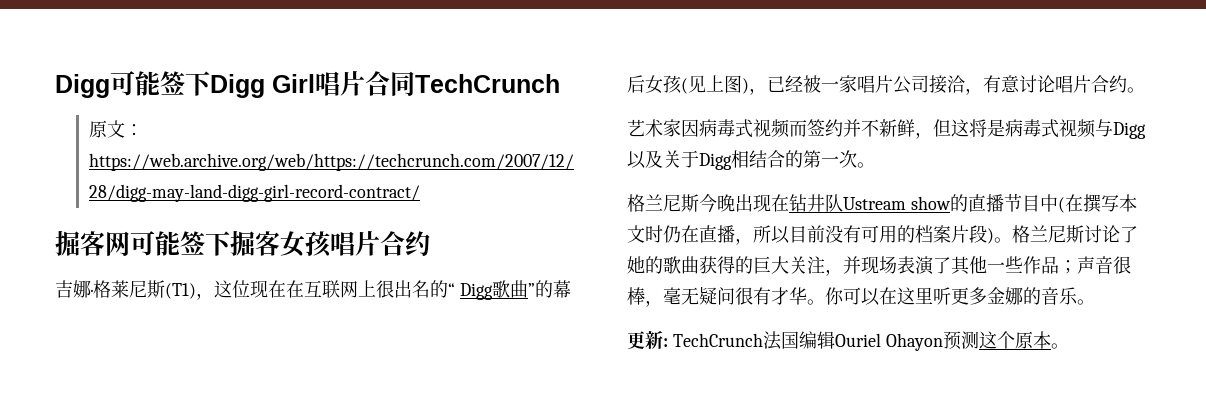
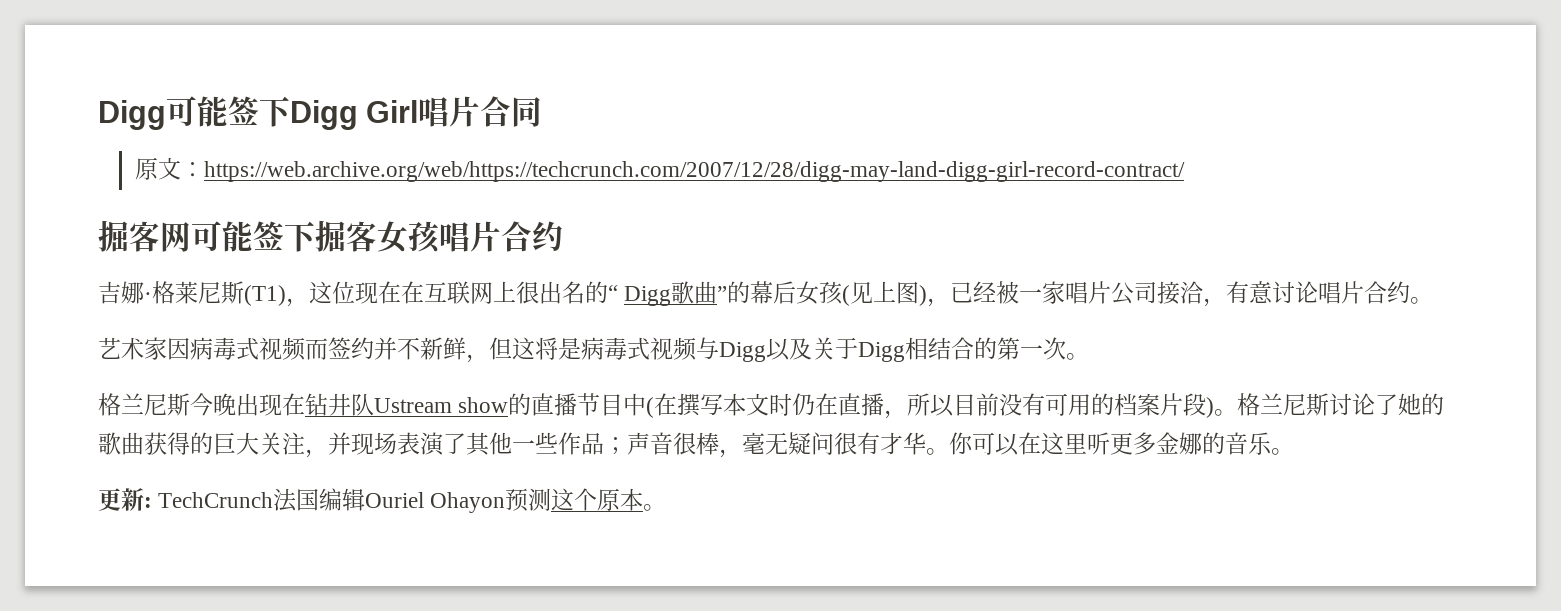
- Digg可能签下Digg Girl唱片合同TechCrunch
+ Digg可能签下Digg Girl唱片合同

